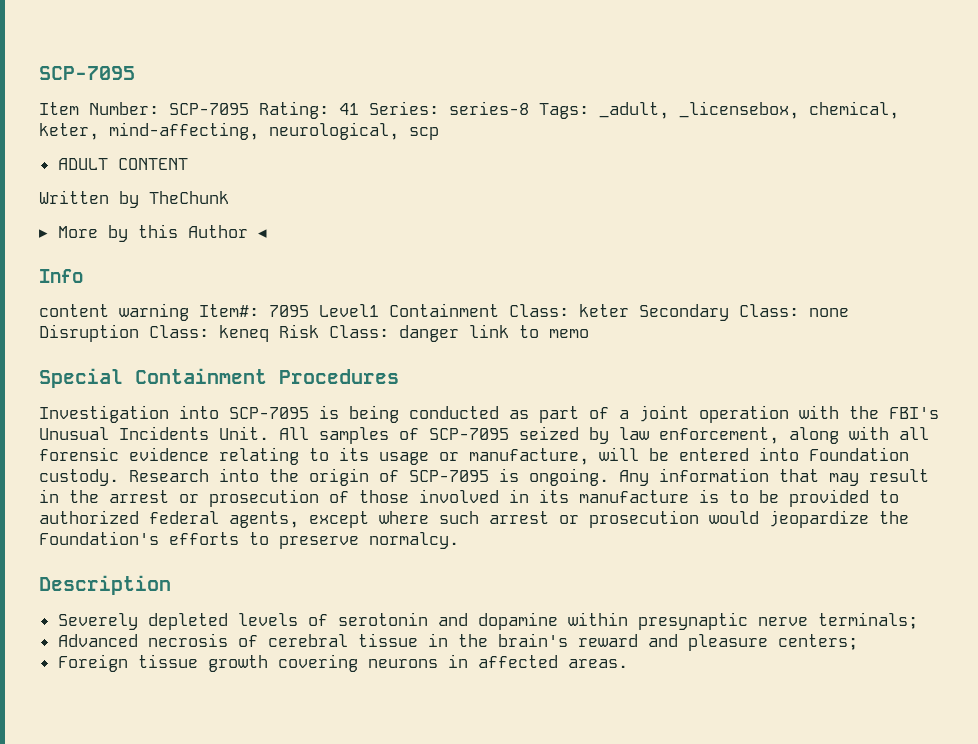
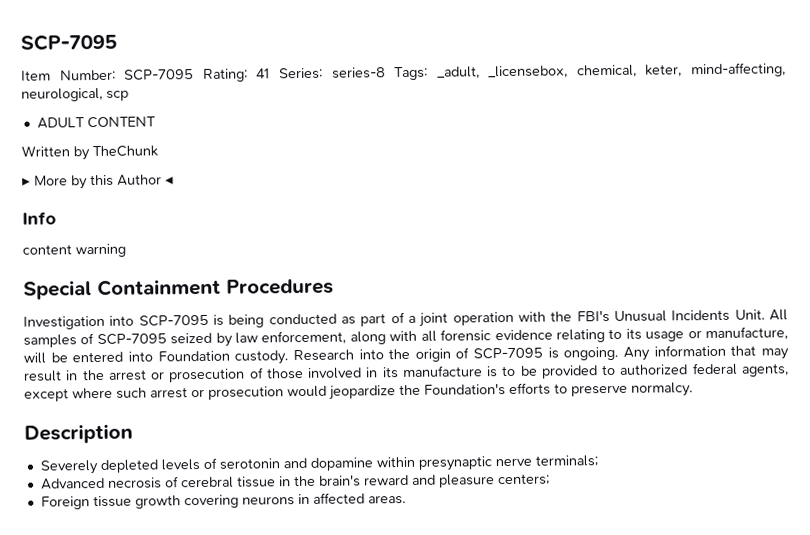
- content warning Item#: 7095 Level1 Containment Class: keter Secondary Class: none Disruption Class: keneq Risk Class: danger link to memo
+ content warning

